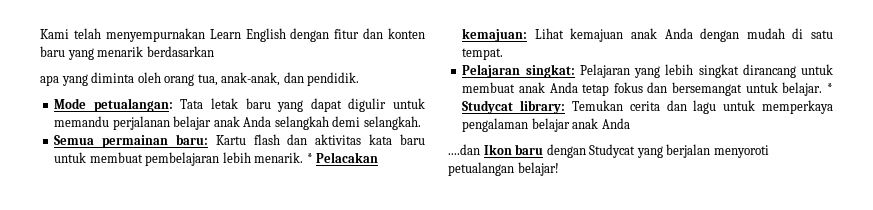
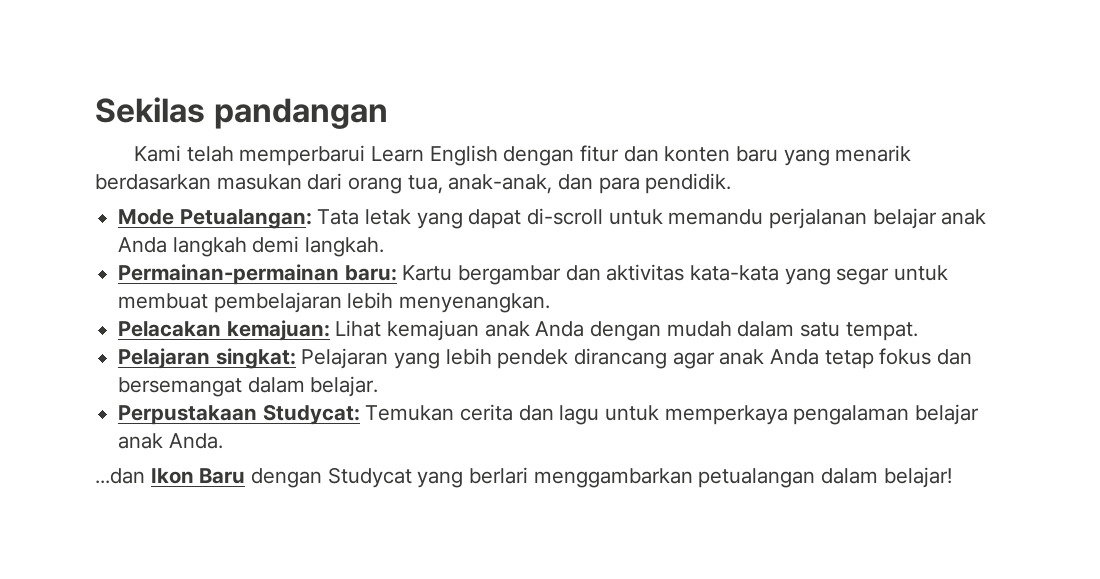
+ Sekilas pandangan
- Kami telah menyempurnakan Learn English dengan fitur dan konten baru yang menarik berdasarkan
- apa yang diminta oleh orang tua, anak-anak, dan pendidik.
+ Kami telah memperbarui Learn English dengan fitur dan konten baru yang menarik berdasarkan masukan dari orang tua, anak-anak, dan para pendidik.
- Mode petualangan: Tata letak baru yang dapat digulir untuk memandu perjalanan belajar anak Anda selangkah demi selangkah.
- Semua permainan baru: Kartu flash dan aktivitas kata baru untuk membuat pembelajaran lebih menarik. * Pelacakan kemajuan: Lihat kemajuan anak Anda dengan mudah di satu tempat.
+ Mode Petualangan: Tata letak yang dapat di-scroll untuk memandu perjalanan belajar anak Anda langkah demi langkah.
+ Permainan-permainan baru: Kartu bergambar dan aktivitas kata-kata yang segar untuk membuat pembelajaran lebih menyenangkan.
+ Pelacakan kemajuan: Lihat kemajuan anak Anda dengan mudah dalam satu tempat.
- Pelajaran singkat: Pelajaran yang lebih singkat dirancang untuk membuat anak Anda tetap fokus dan bersemangat untuk belajar. * Studycat library: Temukan cerita dan lagu untuk memperkaya pengalaman belajar anak Anda
- ....dan Ikon baru dengan Studycat yang berjalan menyoroti petualangan belajar!
+ Pelajaran singkat: Pelajaran yang lebih pendek dirancang agar anak Anda tetap fokus dan bersemangat dalam belajar.
+ Perpustakaan Studycat: Temukan cerita dan lagu untuk memperkaya pengalaman belajar anak Anda.
+ ...dan Ikon Baru dengan Studycat yang berlari menggambarkan petualangan dalam belajar!

